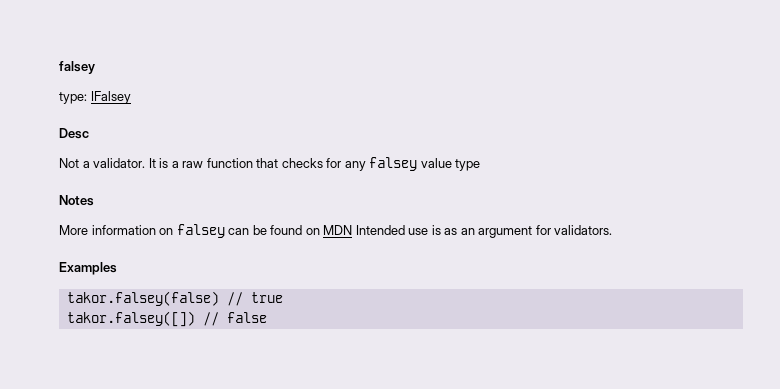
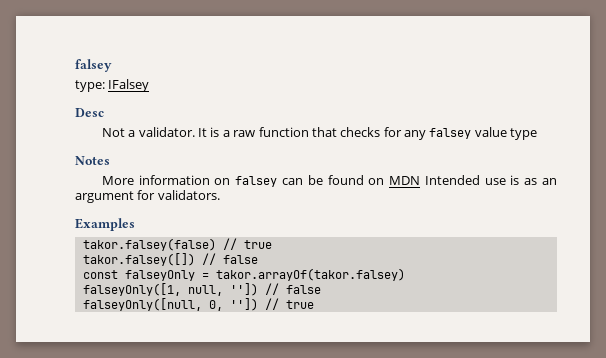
+ const falseyOnly = takor.arrayOf(takor.falsey)
+ falseyOnly([1, null, '']) // false
+ falseyOnly([null, 0, '']) // true

